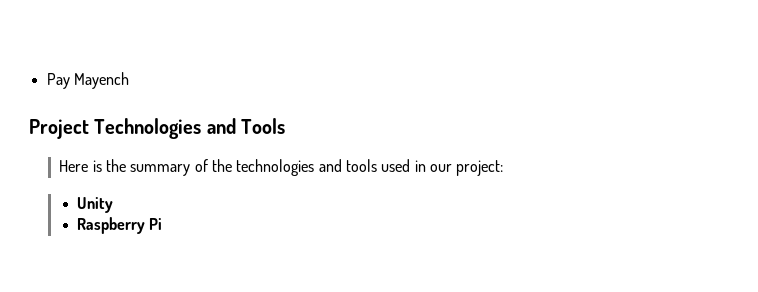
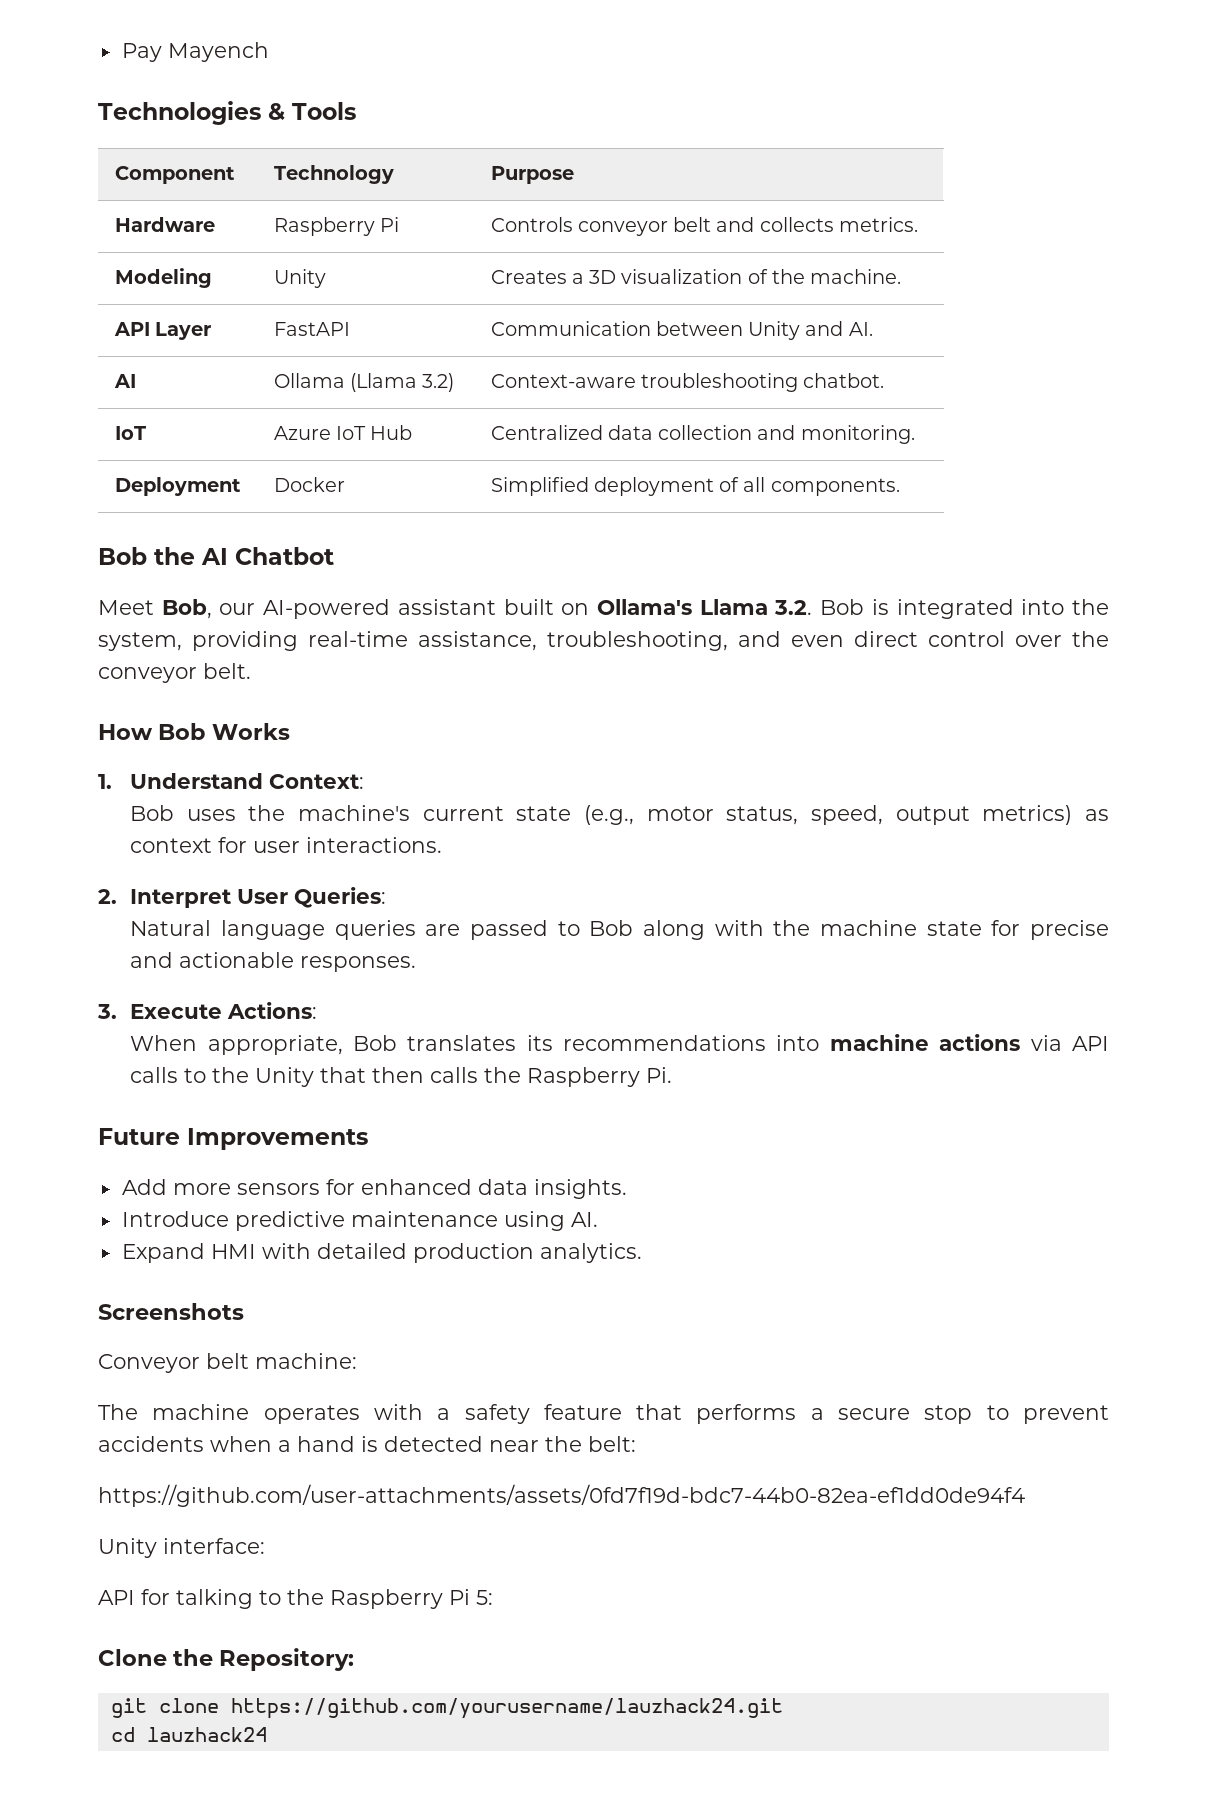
- Project Technologies and Tools
- Here is the summary of the technologies and tools used in our project:
- Unity
- Raspberry Pi
+ Technologies & Tools
+ Component | Technology | Purpose
+ Hardware | Raspberry Pi | Controls conveyor belt and collects metrics.
+ Modeling | Unity | Creates a 3D visualization of the machine.
+ API Layer | FastAPI | Communication between Unity and AI.
+ AI | Ollama (Llama 3.2) | Context-aware troubleshooting chatbot.
+ IoT | Azure IoT Hub | Centralized data collection and monitoring.
+ Deployment | Docker | Simplified deployment of all components.
+ Bob the AI Chatbot
+ Meet Bob, our AI-powered assistant built on Ollama's Llama 3.2. Bob is integrated into the system, providing real-time assistance, troubleshooting, and even direct control over the conveyor belt.
+ How Bob Works
+ 1. Understand Context:
+ Bob uses the machine's current state (e.g., motor status, speed, output metrics) as context for user interactions.
+ 2. Interpret User Queries:
+ Natural language queries are passed to Bob along with the machine state for precise and actionable responses.
+ 3. Execute Actions:
+ When appropriate, Bob translates its recommendations into machine actions via API calls to the Unity that then calls the Raspberry Pi.
+ Future Improvements
+ Add more sensors for enhanced data insights.
+ Introduce predictive maintenance using AI.
+ Expand HMI with detailed production analytics.
+ Screenshots
+ Conveyor belt machine:
+ The machine operates with a safety feature that performs a secure stop to prevent accidents when a hand is detected near the belt:
+ https://github.com/user-attachments/assets/0fd7f19d-bdc7-44b0-82ea-ef1dd0de94f4
+ Unity interface:
+ API for talking to the Raspberry Pi 5:
+ Clone the Repository:
+ git clone https://github.com/yourusername/lauzhack24.git
+ cd lauzhack24

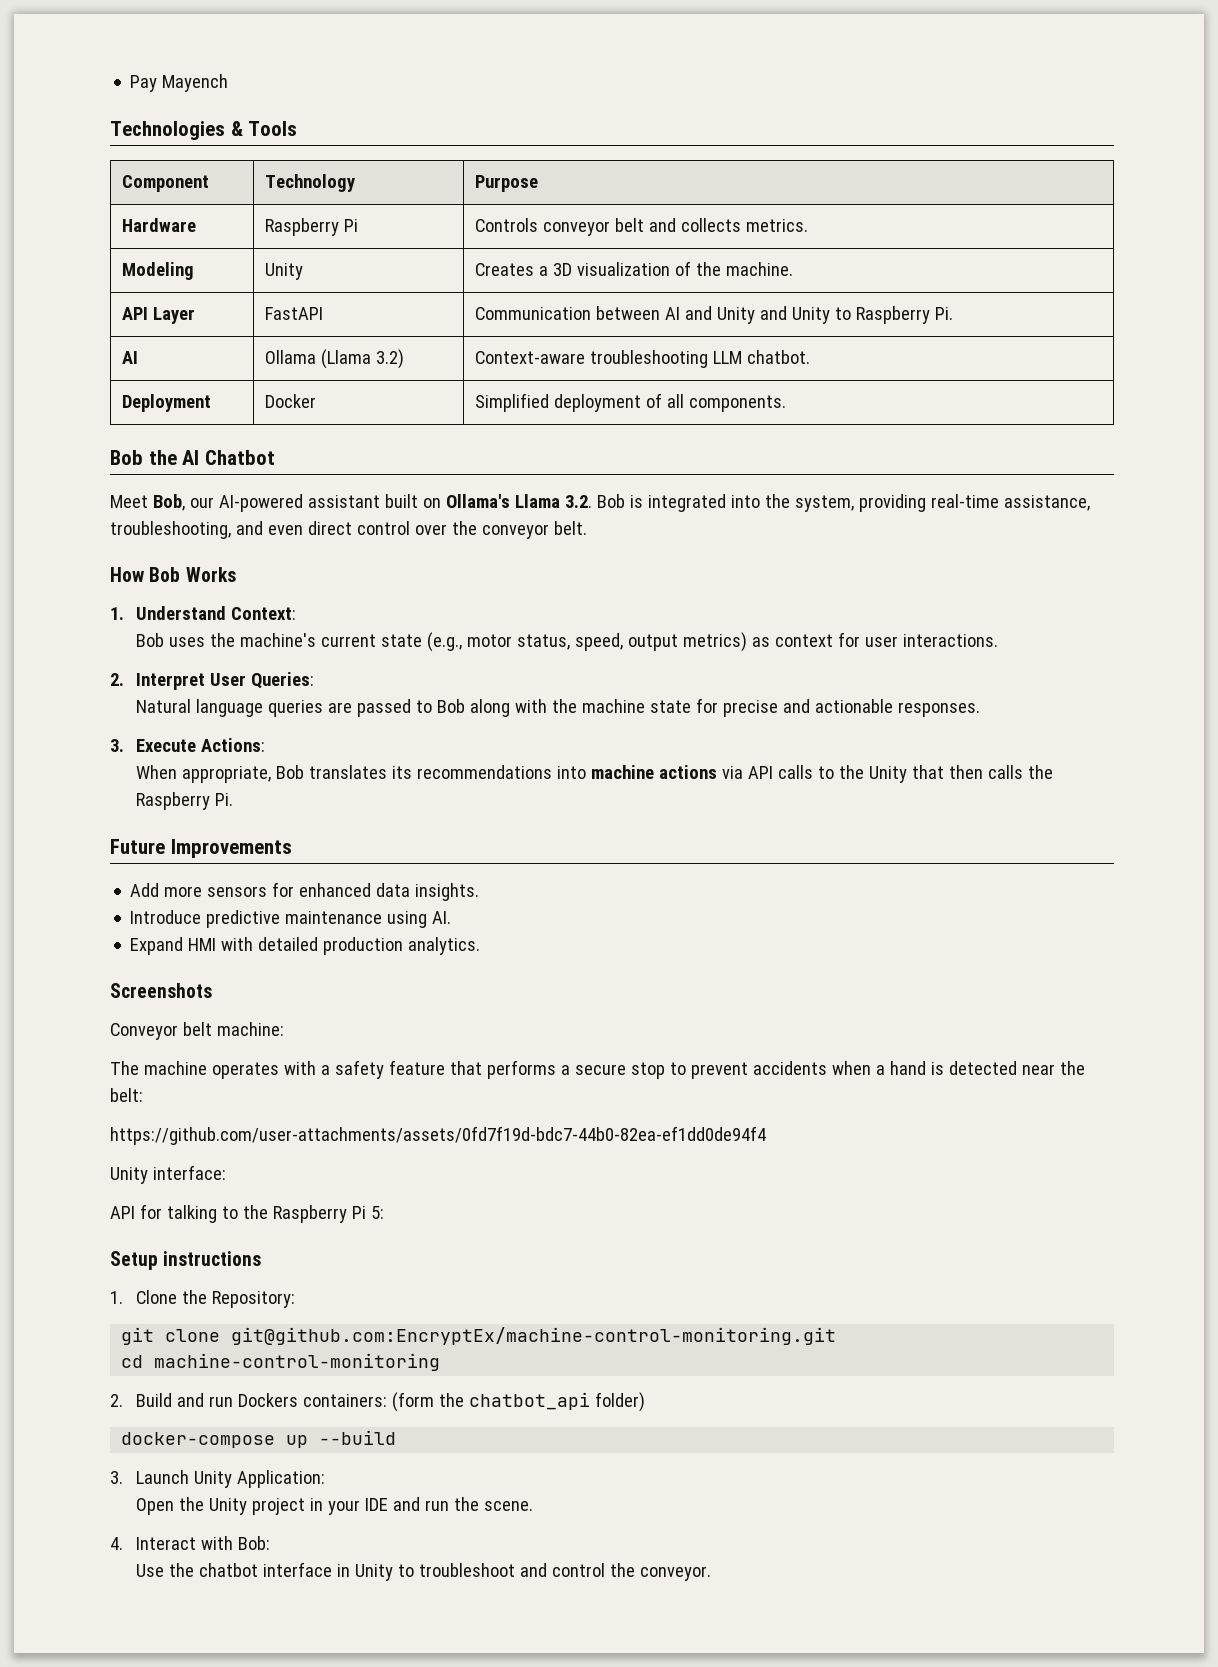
- API Layer | FastAPI | Communication between Unity and AI.
+ API Layer | FastAPI | Communication between AI and Unity and Unity to Raspberry Pi.
- AI | Ollama (Llama 3.2) | Context-aware troubleshooting chatbot.
+ AI | Ollama (Llama 3.2) | Context-aware troubleshooting LLM chatbot.
- IoT | Azure IoT Hub | Centralized data collection and monitoring.
- Clone the Repository:
+ Setup instructions
+ 1. Clone the Repository:
- git clone https://github.com/yourusername/lauzhack24.git
+ git clone git@github.com:EncryptEx/machine-control-monitoring.git
- cd lauzhack24
+ cd machine-control-monitoring
+ 2. Build and run Dockers containers: (form the chatbot_api folder)
+ docker-compose up --build
+ 3. Launch Unity Application:
+ Open the Unity project in your IDE and run the scene.
+ 4. Interact with Bob:
+ Use the chatbot interface in Unity to troubleshoot and control the conveyor.

